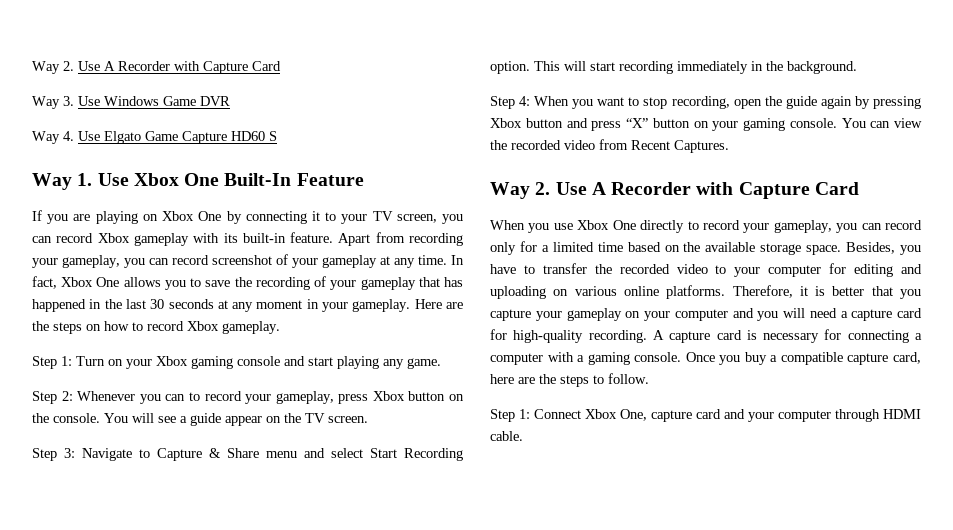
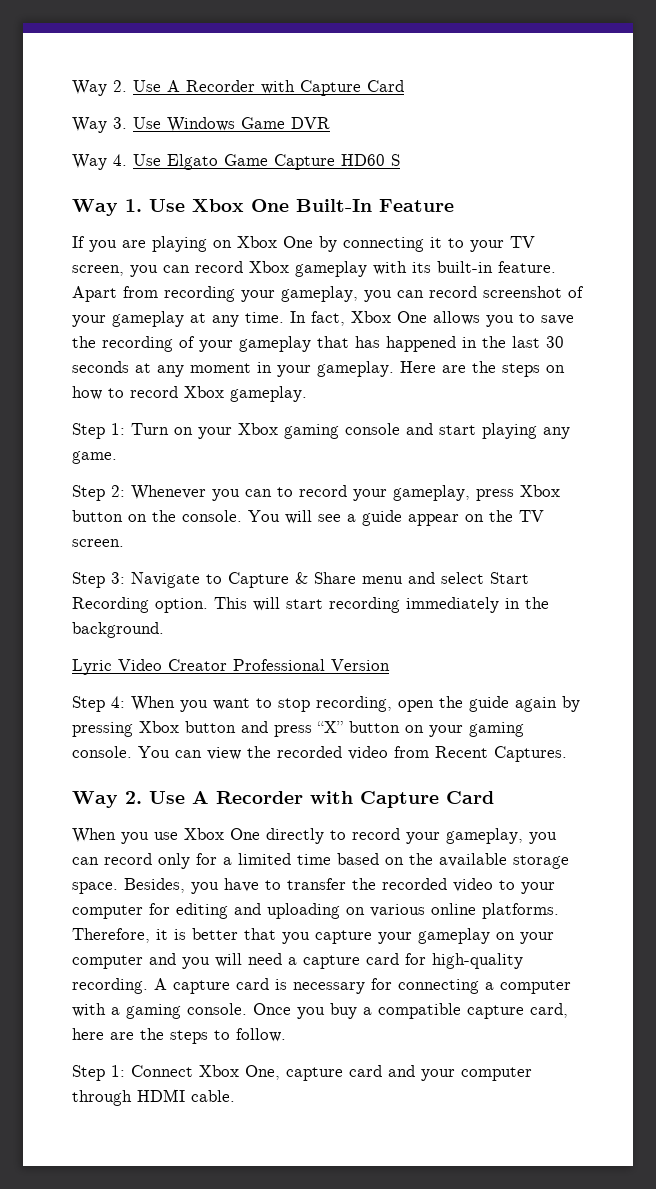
+ Lyric Video Creator Professional Version

